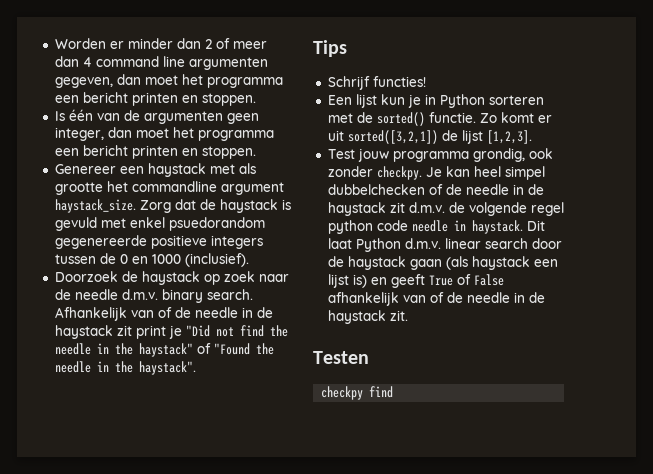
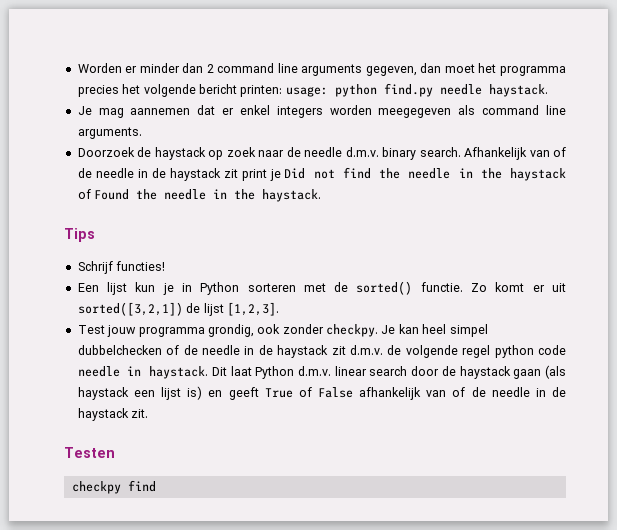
- Worden er minder dan 2 of meer dan 4 command line argumenten gegeven, dan moet het programma een bericht printen en stoppen.
- Is één van de argumenten geen integer, dan moet het programma een bericht printen en stoppen.
- Genereer een haystack met als grootte het commandline argument haystack_size. Zorg dat de haystack is gevuld met enkel psuedorandom gegenereerde positieve integers tussen de 0 en 1000 (inclusief).
+ Worden er minder dan 2 command line arguments gegeven, dan moet het programma precies het volgende bericht printen: usage: python find.py needle haystack.
+ Je mag aannemen dat er enkel integers worden meegegeven als command line arguments.
- Afhankelijk van of de needle in de haystack zit print je "Did not find the needle in the haystack" of "Found the needle in the haystack".
+ Afhankelijk van of de needle in de haystack zit print je Did not find the needle in the haystack of Found the needle in the haystack.

